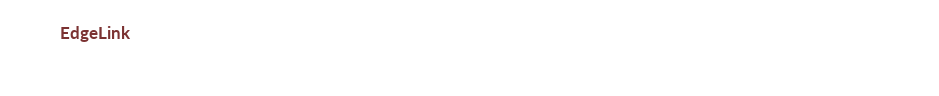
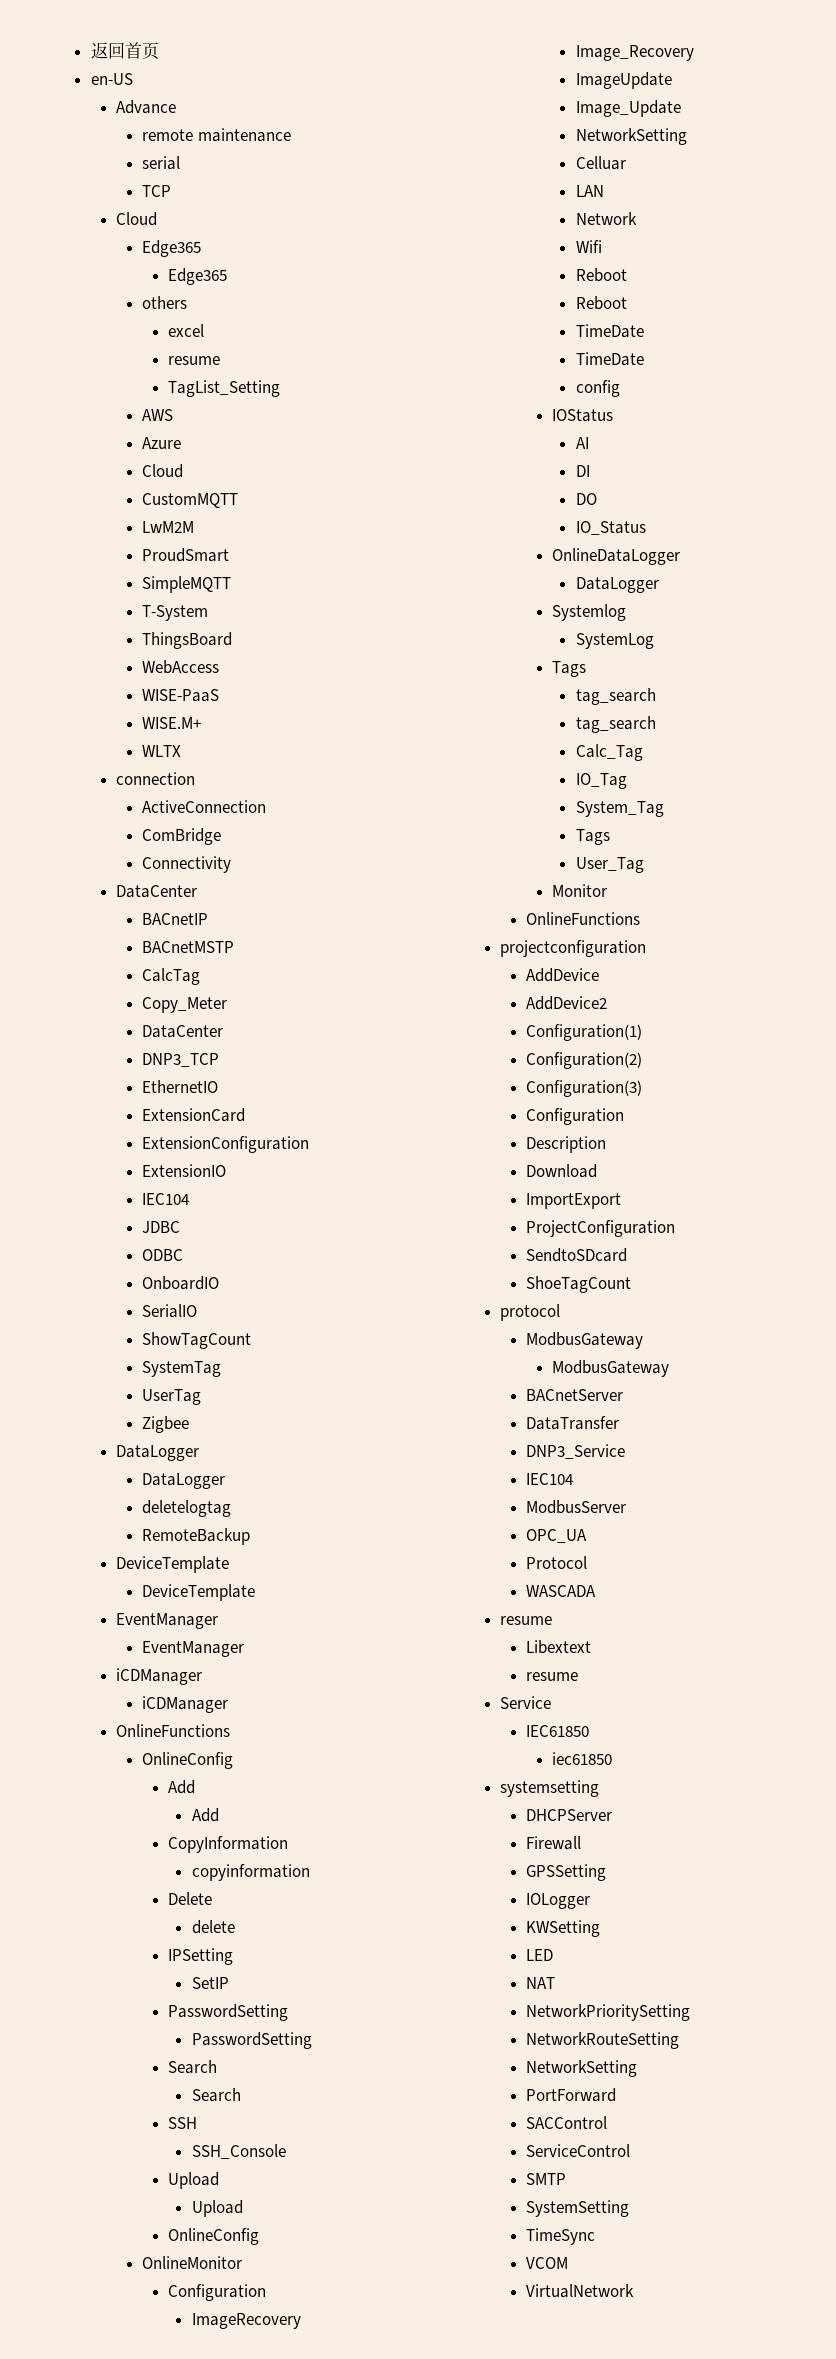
- EdgeLink
+ 返回首页
+ en-US
+ Advance
+ remote maintenance
+ serial
+ TCP
+ Cloud
+ Edge365
+ Edge365
+ others
+ excel
+ resume
+ TagList_Setting
+ AWS
+ Azure
+ Cloud
+ CustomMQTT
+ LwM2M
+ ProudSmart
+ SimpleMQTT
+ T-System
+ ThingsBoard
+ WebAccess
+ WISE-PaaS
+ WISE.M+
+ WLTX
+ connection
+ ActiveConnection
+ ComBridge
+ Connectivity
+ DataCenter
+ BACnetIP
+ BACnetMSTP
+ CalcTag
+ Copy_Meter
+ DataCenter
+ DNP3_TCP
+ EthernetIO
+ ExtensionCard
+ ExtensionConfiguration
+ ExtensionIO
+ IEC104
+ JDBC
+ ODBC
+ OnboardIO
+ SerialIO
+ ShowTagCount
+ SystemTag
+ UserTag
+ Zigbee
+ DataLogger
+ DataLogger
+ deletelogtag
+ RemoteBackup
+ DeviceTemplate
+ DeviceTemplate
+ EventManager
+ EventManager
+ iCDManager
+ iCDManager
+ OnlineFunctions
+ OnlineConfig
+ Add
+ Add
+ CopyInformation
+ copyinformation
+ Delete
+ delete
+ IPSetting
+ SetIP
+ PasswordSetting
+ PasswordSetting
+ Search
+ Search
+ SSH
+ SSH_Console
+ Upload
+ Upload
+ OnlineConfig
+ OnlineMonitor
+ Configuration
+ ImageRecovery
+ Image_Recovery
+ ImageUpdate
+ Image_Update
+ NetworkSetting
+ Celluar
+ LAN
+ Network
+ Wifi
+ Reboot
+ Reboot
+ TimeDate
+ TimeDate
+ config
+ IOStatus
+ AI
+ DI
+ DO
+ IO_Status
+ OnlineDataLogger
+ DataLogger
+ Systemlog
+ SystemLog
+ Tags
+ tag_search
+ tag_search
+ Calc_Tag
+ IO_Tag
+ System_Tag
+ Tags
+ User_Tag
+ Monitor
+ OnlineFunctions
+ projectconfiguration
+ AddDevice
+ AddDevice2
+ Configuration(1)
+ Configuration(2)
+ Configuration(3)
+ Configuration
+ Description
+ Download
+ ImportExport
+ ProjectConfiguration
+ SendtoSDcard
+ ShoeTagCount
+ protocol
+ ModbusGateway
+ ModbusGateway
+ BACnetServer
+ DataTransfer
+ DNP3_Service
+ IEC104
+ ModbusServer
+ OPC_UA
+ Protocol
+ WASCADA
+ resume
+ Libextext
+ resume
+ Service
+ IEC61850
+ iec61850
+ systemsetting
+ DHCPServer
+ Firewall
+ GPSSetting
+ IOLogger
+ KWSetting
+ LED
+ NAT
+ NetworkPrioritySetting
+ NetworkRouteSetting
+ NetworkSetting
+ PortForward
+ SACControl
+ ServiceControl
+ SMTP
+ SystemSetting
+ TimeSync
+ VCOM
+ VirtualNetwork

